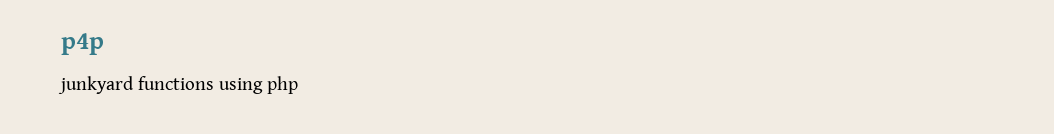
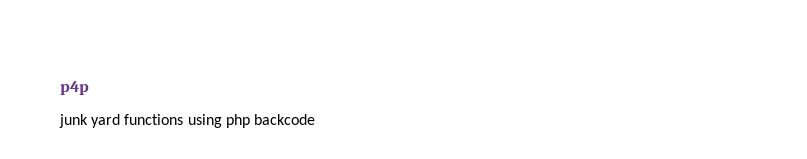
- junkyard functions using php
+ junk yard functions using php backcode

